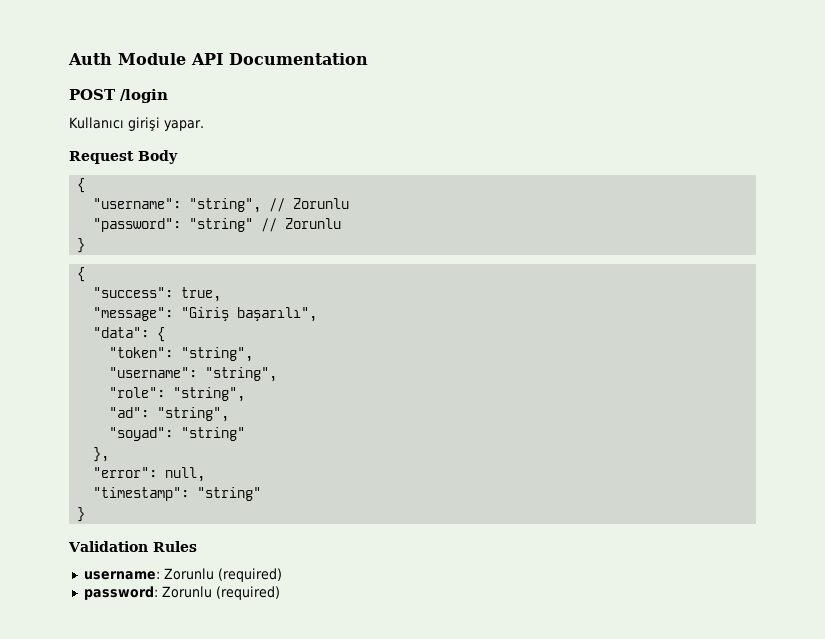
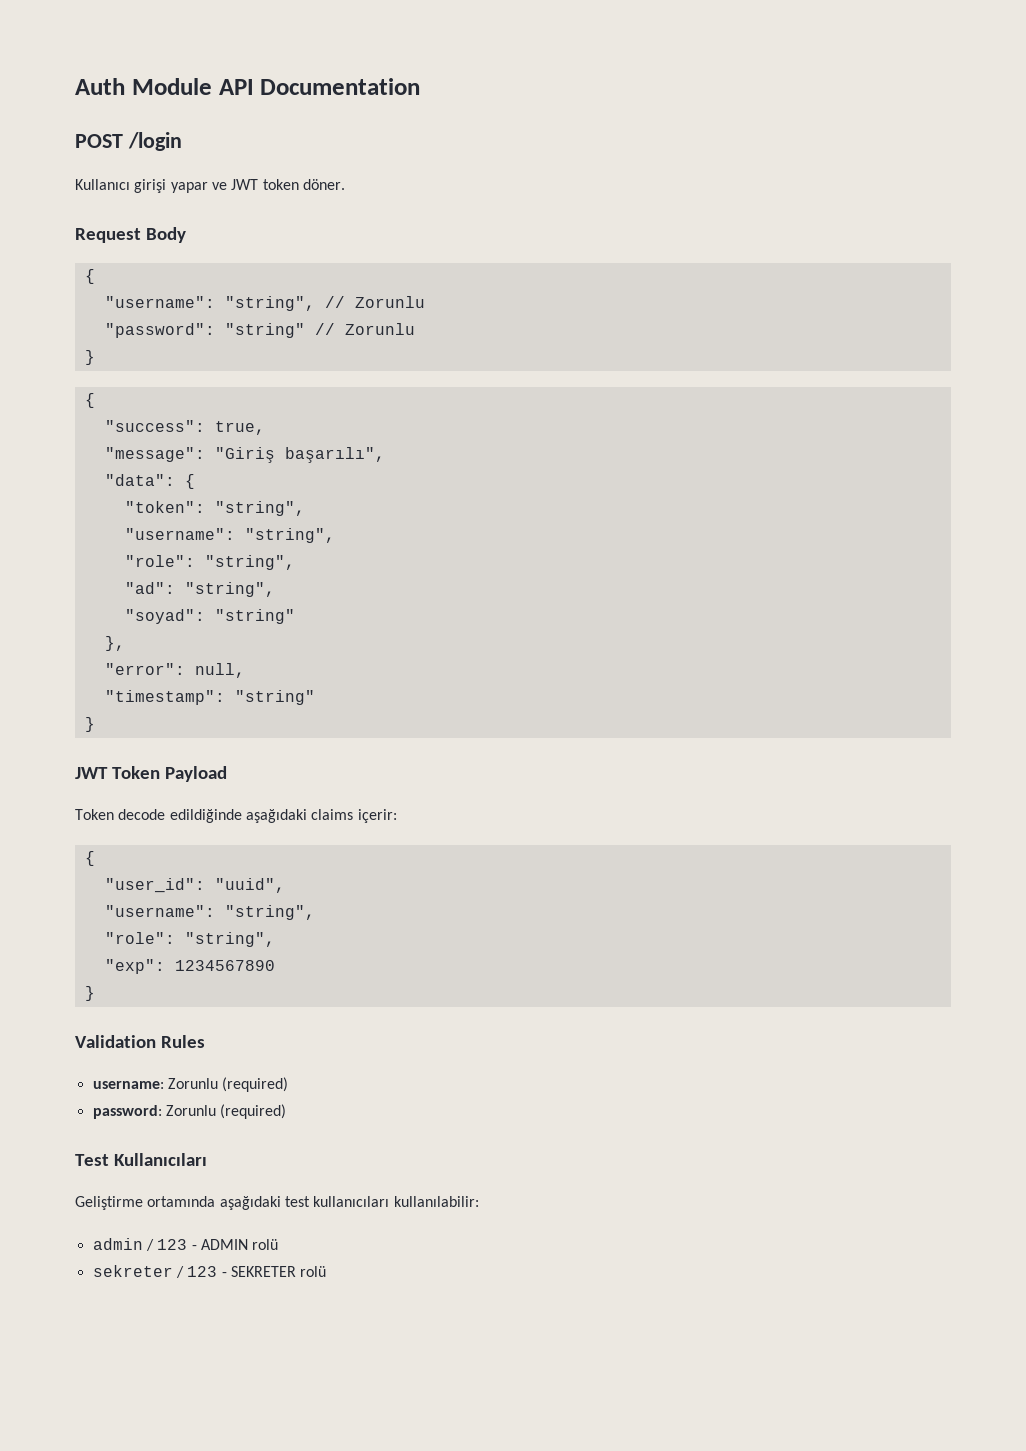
- Kullanıcı girişi yapar.
+ Kullanıcı girişi yapar ve JWT token döner.
+ JWT Token Payload
+ Token decode edildiğinde aşağıdaki claims içerir:
+ {
+ "user_id": "uuid",
+ "username": "string",
+ "role": "string",
+ "exp": 1234567890
+ }
+ Test Kullanıcıları
+ Geliştirme ortamında aşağıdaki test kullanıcıları kullanılabilir:
+ admin / 123 - ADMIN rolü
+ sekreter / 123 - SEKRETER rolü

